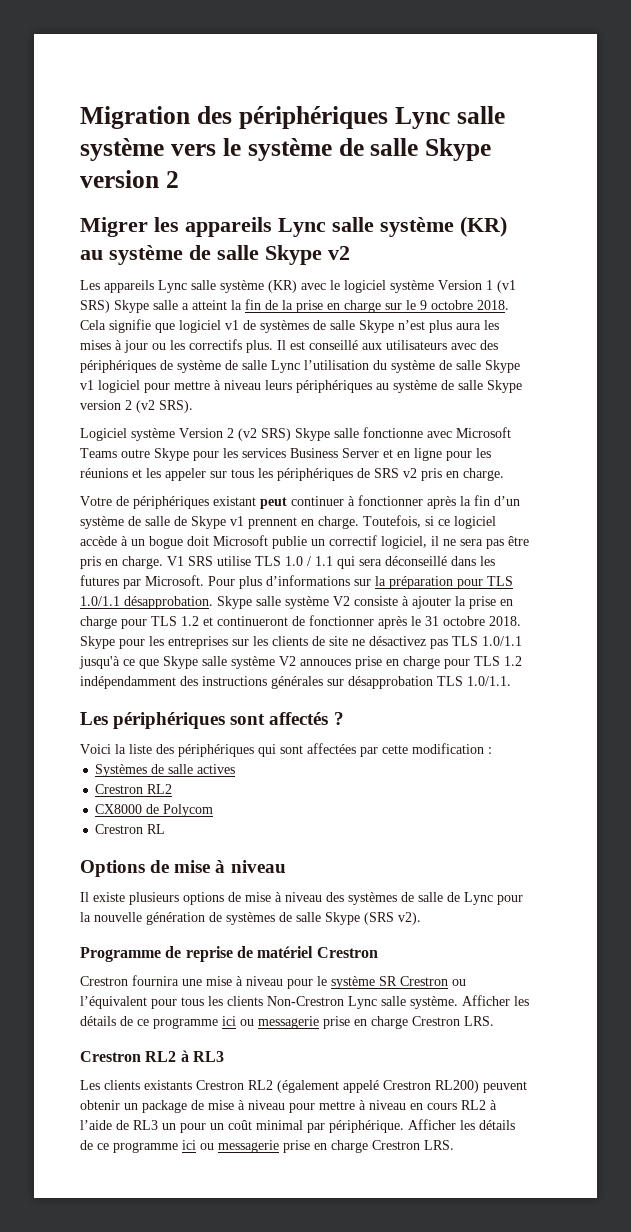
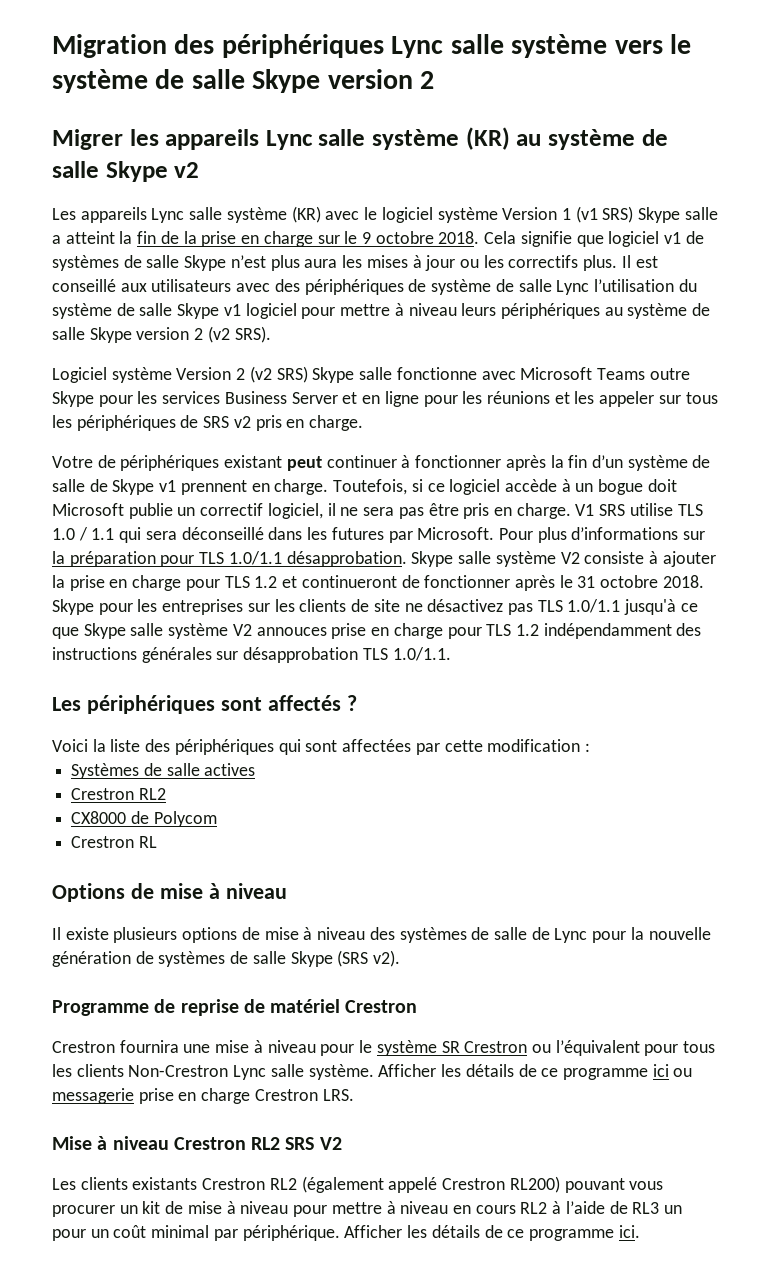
- Crestron RL2 à RL3
+ Mise à niveau Crestron RL2 SRS V2
- Les clients existants Crestron RL2 (également appelé Crestron RL200) peuvent obtenir un package de mise à niveau pour mettre à niveau en cours RL2 à l’aide de RL3 un pour un coût minimal par périphérique. Afficher les détails de ce programme ici ou messagerie prise en charge Crestron LRS.
+ Les clients existants Crestron RL2 (également appelé Crestron RL200) pouvant vous procurer un kit de mise à niveau pour mettre à niveau en cours RL2 à l’aide de RL3 un pour un coût minimal par périphérique. Afficher les détails de ce programme ici.

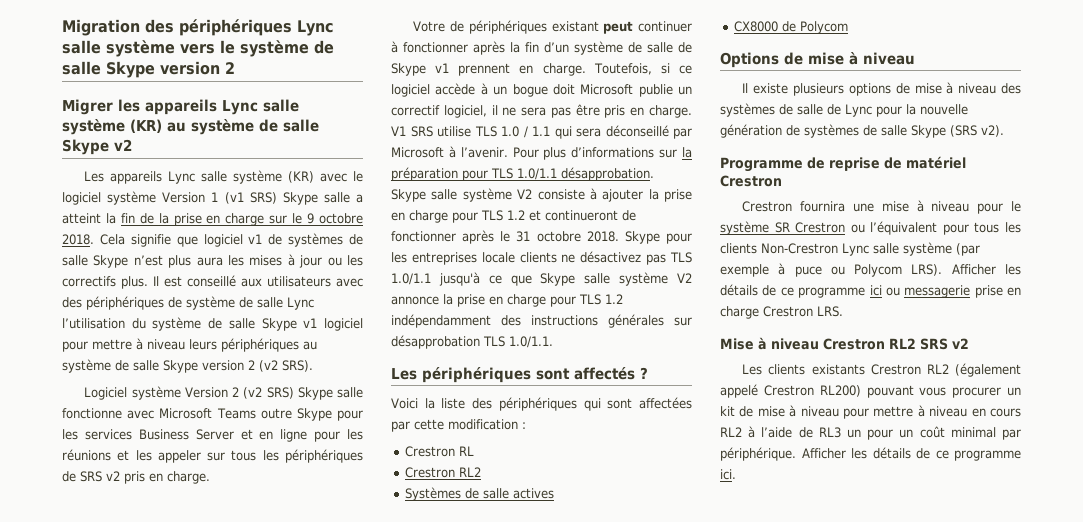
- V1 SRS utilise TLS 1.0 / 1.1 qui sera déconseillé dans les futures par Microsoft.
+ V1 SRS utilise TLS 1.0 / 1.1 qui sera déconseillé par Microsoft à l’avenir.
- Skype pour les entreprises sur les clients de site ne désactivez pas TLS 1.0/1.1 jusqu'à ce que Skype salle système V2 annouces prise en charge pour TLS 1.2 indépendamment des instructions générales sur désapprobation TLS 1.0/1.1.
+ Skype pour les entreprises locale clients ne désactivez pas TLS 1.0/1.1 jusqu'à ce que Skype salle système V2 annonce la prise en charge pour TLS 1.2 indépendamment des instructions générales sur désapprobation TLS 1.0/1.1.
+ Crestron RL
+ Crestron RL2
  Systèmes de salle actives
- Crestron RL2
- Crestron RL
- Crestron fournira une mise à niveau pour le système SR Crestron ou l’équivalent pour tous les clients Non-Crestron Lync salle système.
+ Crestron fournira une mise à niveau pour le système SR Crestron ou l’équivalent pour tous les clients Non-Crestron Lync salle système (par exemple à puce ou Polycom LRS).
- Mise à niveau Crestron RL2 SRS V2
+ Mise à niveau Crestron RL2 SRS v2

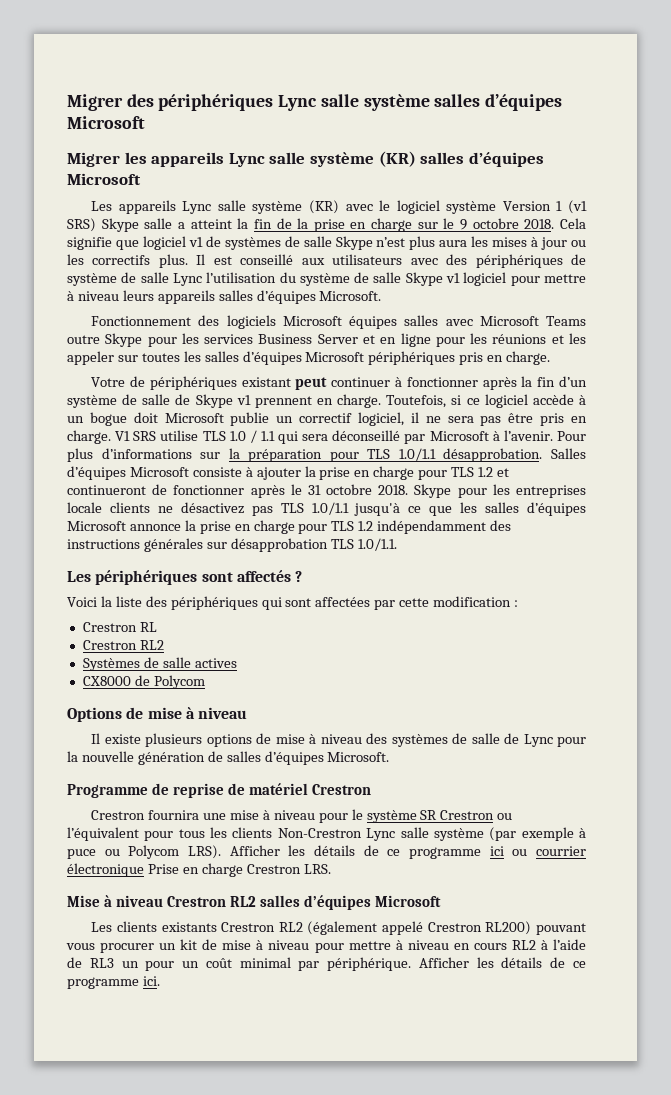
- Migration des périphériques Lync salle système vers le système de salle Skype version 2
+ Migrer des périphériques Lync salle système salles d’équipes Microsoft
- Migrer les appareils Lync salle système (KR) au système de salle Skype v2
+ Migrer les appareils Lync salle système (KR) salles d’équipes Microsoft
- Il est conseillé aux utilisateurs avec des périphériques de système de salle Lync l’utilisation du système de salle Skype v1 logiciel pour mettre à niveau leurs périphériques au système de salle Skype version 2 (v2 SRS).
- Logiciel système Version 2 (v2 SRS) Skype salle fonctionne avec Microsoft Teams outre Skype pour les services Business Server et en ligne pour les réunions et les appeler sur tous les périphériques de SRS v2 pris en charge.
+ Il est conseillé aux utilisateurs avec des périphériques de système de salle Lync l’utilisation du système de salle Skype v1 logiciel pour mettre à niveau leurs appareils salles d’équipes Microsoft.
+ Fonctionnement des logiciels Microsoft équipes salles avec Microsoft Teams outre Skype pour les services Business Server et en ligne pour les réunions et les appeler sur toutes les salles d’équipes Microsoft périphériques pris en charge.
- Skype salle système V2 consiste à ajouter la prise en charge pour TLS 1.2 et continueront de fonctionner après le 31 octobre 2018.
+ Salles d’équipes Microsoft consiste à ajouter la prise en charge pour TLS 1.2 et continueront de fonctionner après le 31 octobre 2018.
- Skype pour les entreprises locale clients ne désactivez pas TLS 1.0/1.1 jusqu'à ce que Skype salle système V2 annonce la prise en charge pour TLS 1.2 indépendamment des instructions générales sur désapprobation TLS 1.0/1.1.
+ Skype pour les entreprises locale clients ne désactivez pas TLS 1.0/1.1 jusqu'à ce que les salles d’équipes Microsoft annonce la prise en charge pour TLS 1.2 indépendamment des instructions générales sur désapprobation TLS 1.0/1.1.
- Il existe plusieurs options de mise à niveau des systèmes de salle de Lync pour la nouvelle génération de systèmes de salle Skype (SRS v2).
+ Il existe plusieurs options de mise à niveau des systèmes de salle de Lync pour la nouvelle génération de salles d’équipes Microsoft.
- Afficher les détails de ce programme ici ou messagerie prise en charge Crestron LRS.
+ Afficher les détails de ce programme ici ou courrier électronique Prise en charge Crestron LRS.
- Mise à niveau Crestron RL2 SRS v2
+ Mise à niveau Crestron RL2 salles d’équipes Microsoft

